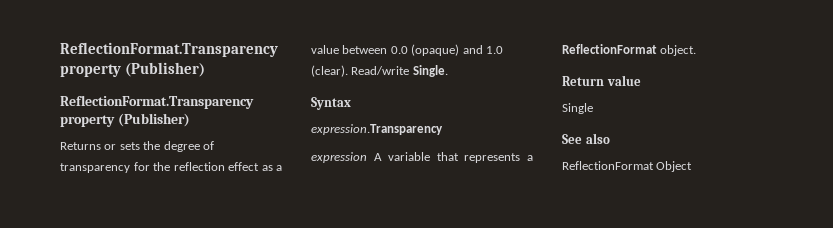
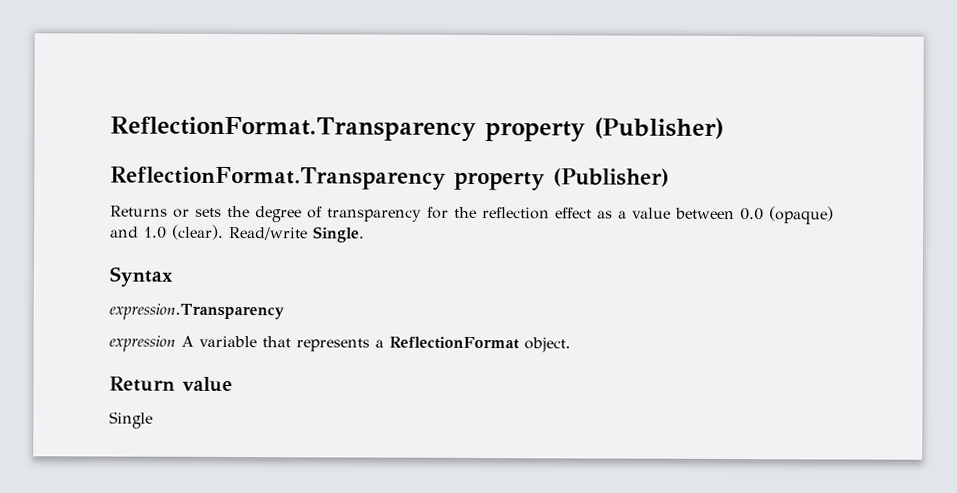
- See also
- ReflectionFormat Object

